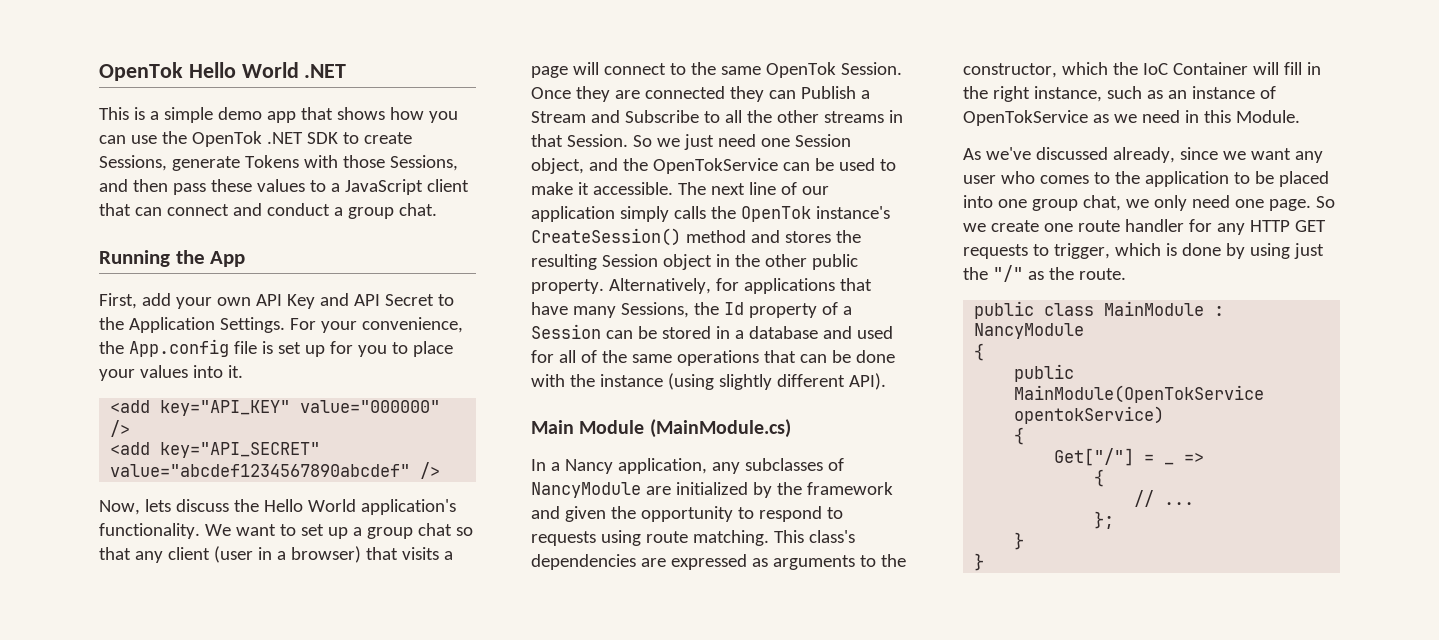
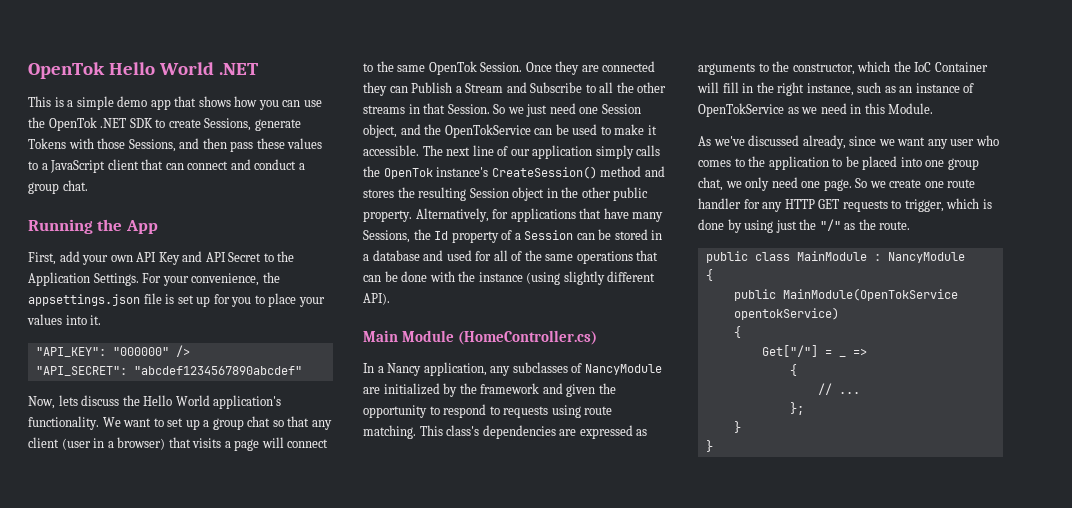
- For your convenience, the App.config file is set up for you to place your values into it.
+ For your convenience, the appsettings.json file is set up for you to place your values into it.
- <add key="API_KEY" value="000000" />
- <add key="API_SECRET" value="abcdef1234567890abcdef" />
+ "API_KEY": "000000" />
+ "API_SECRET": "abcdef1234567890abcdef"
- Main Module (MainModule.cs)
+ Main Module (HomeController.cs)

